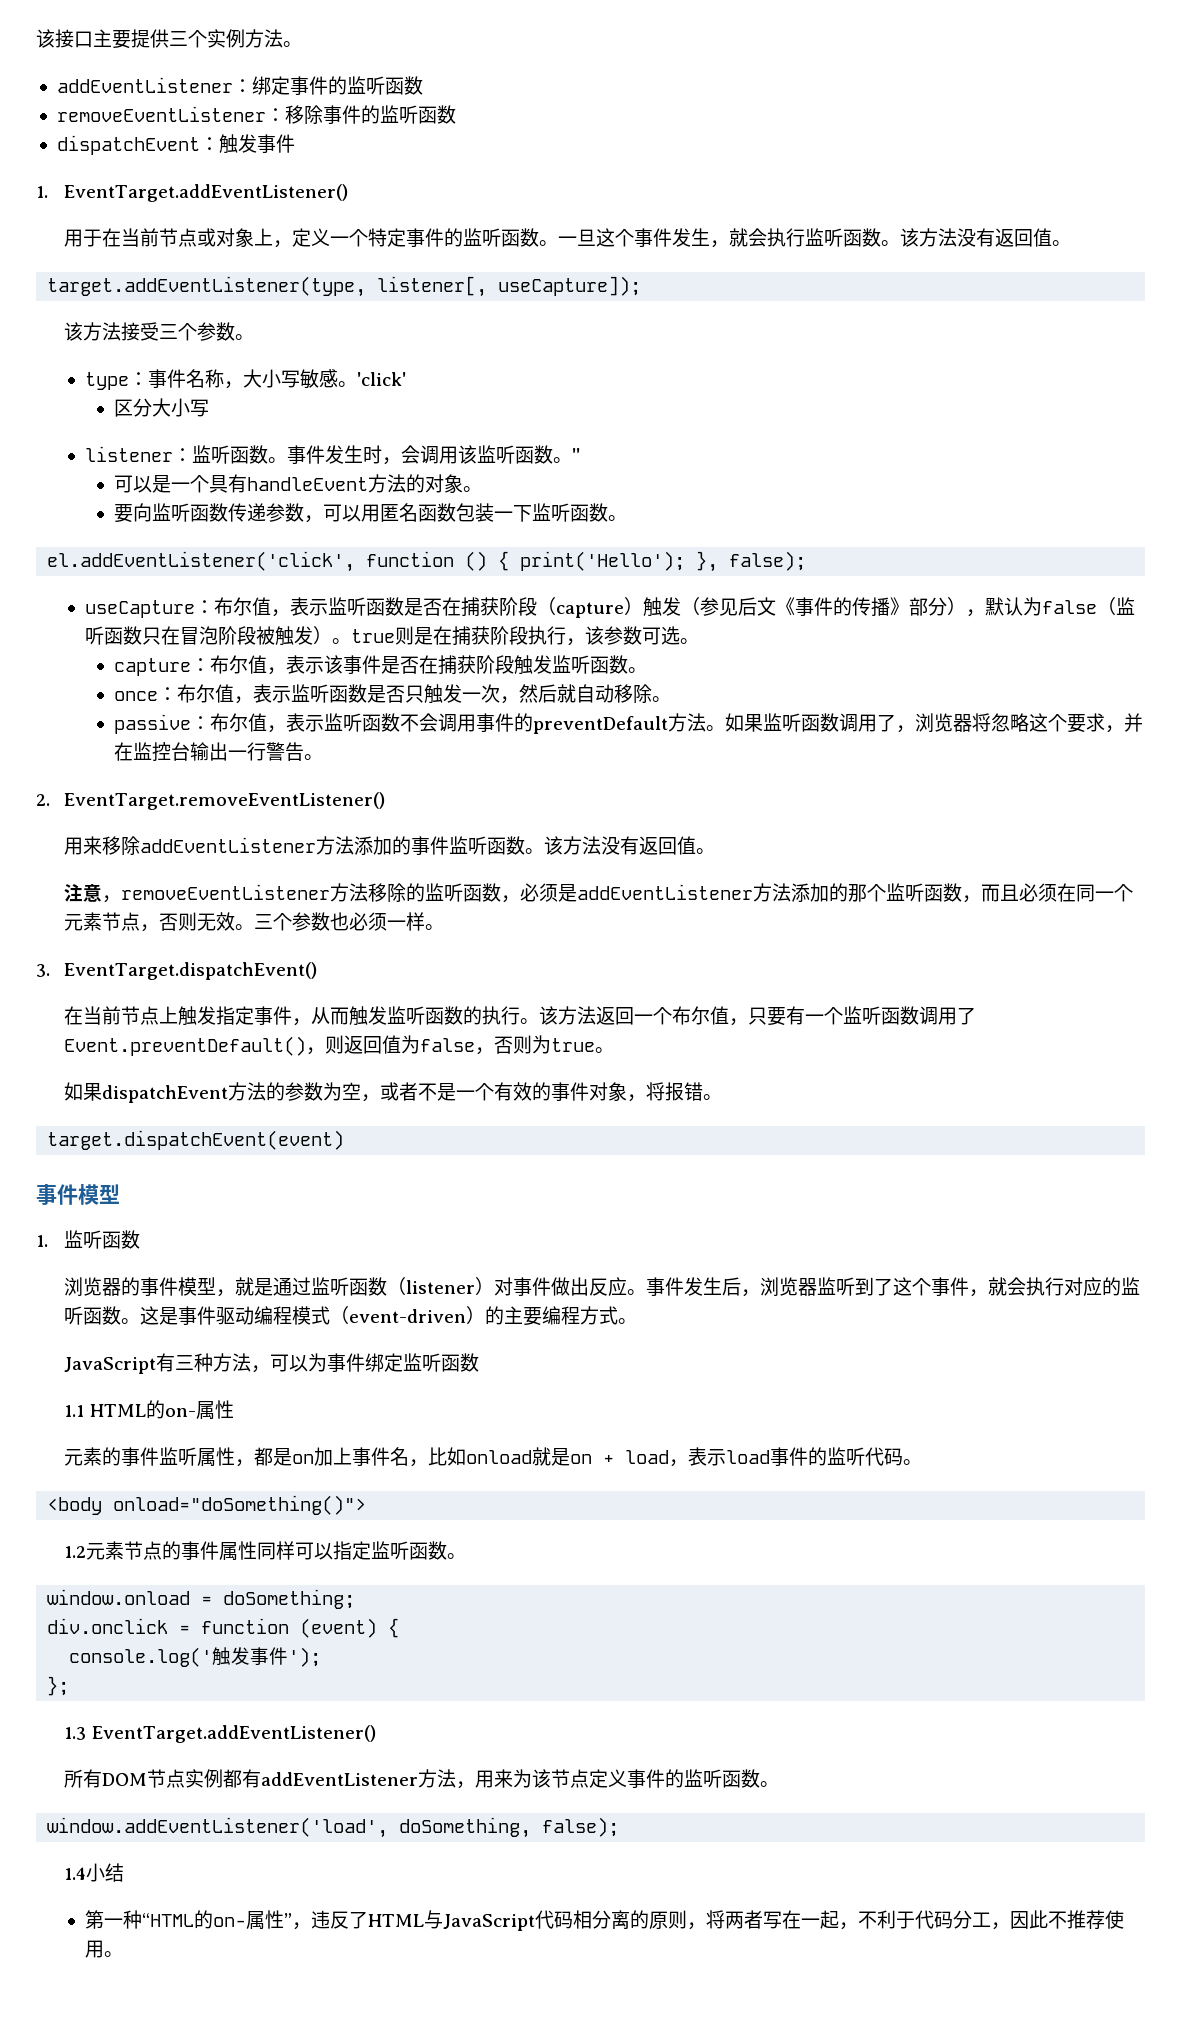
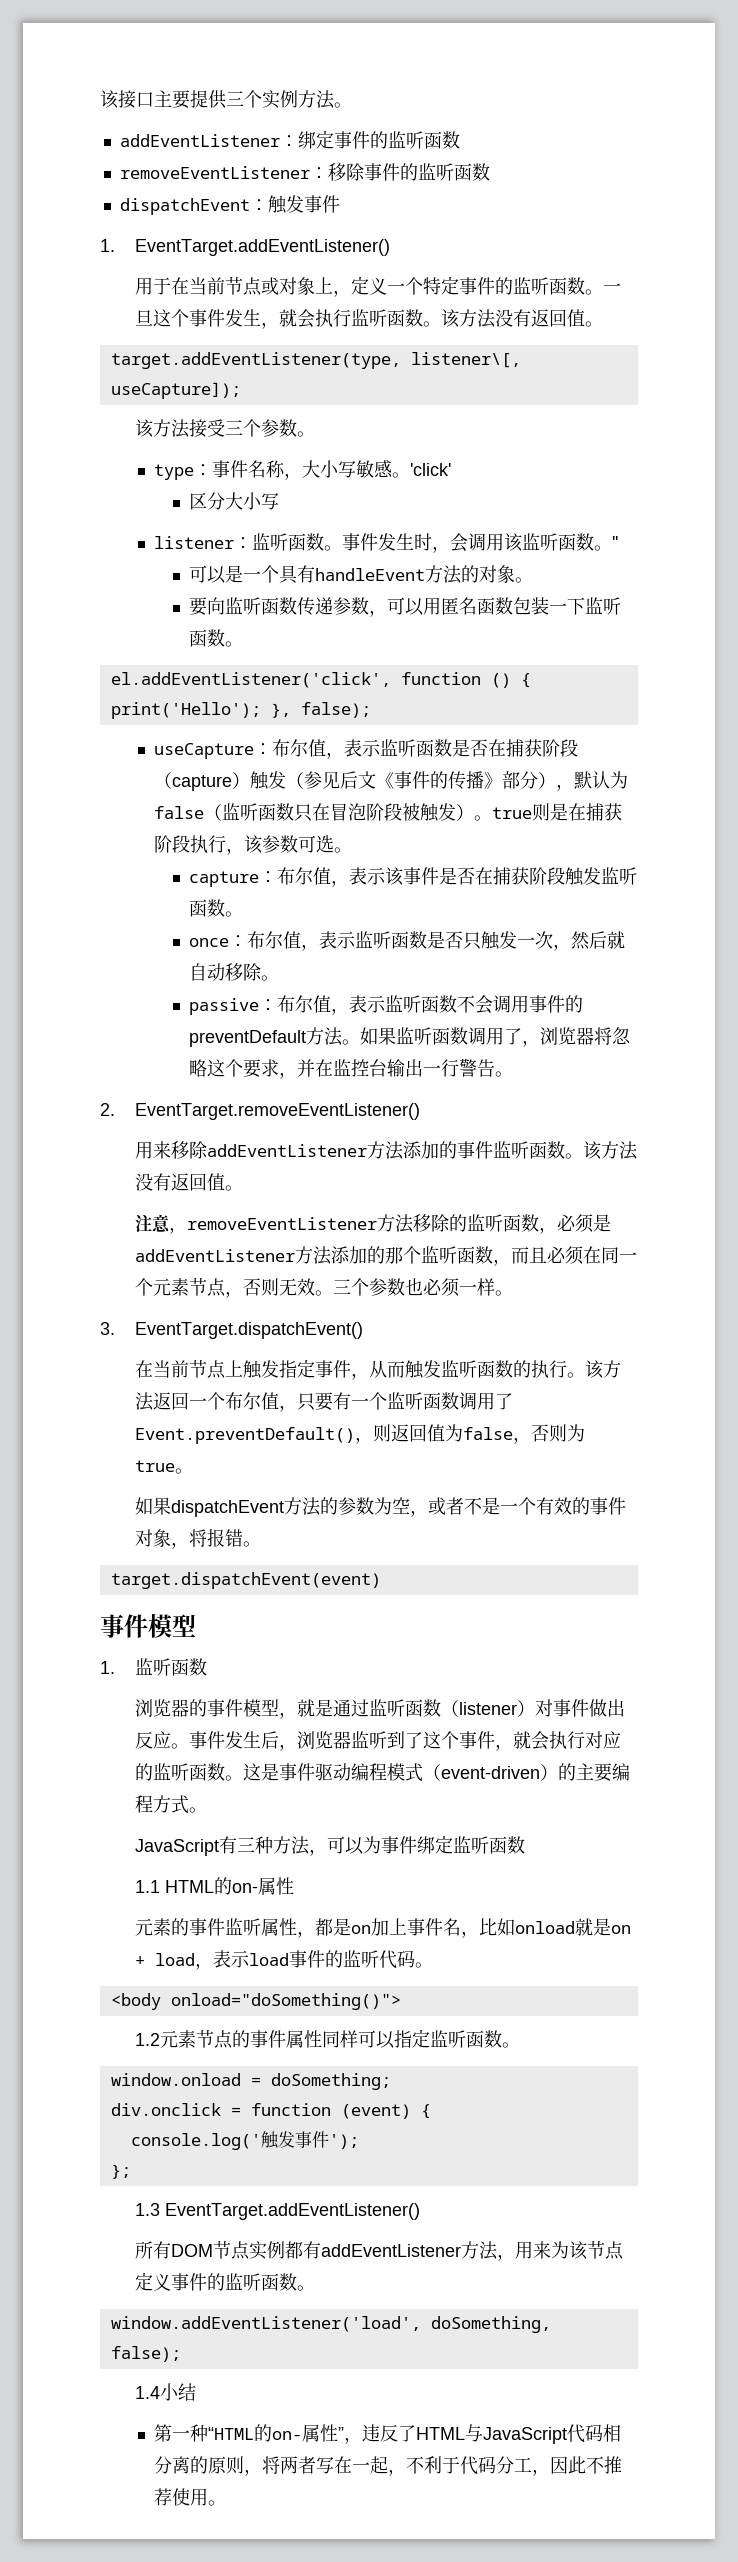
- target.addEventListener(type, listener[, useCapture]);
+ target.addEventListener(type, listener\[, useCapture]);

